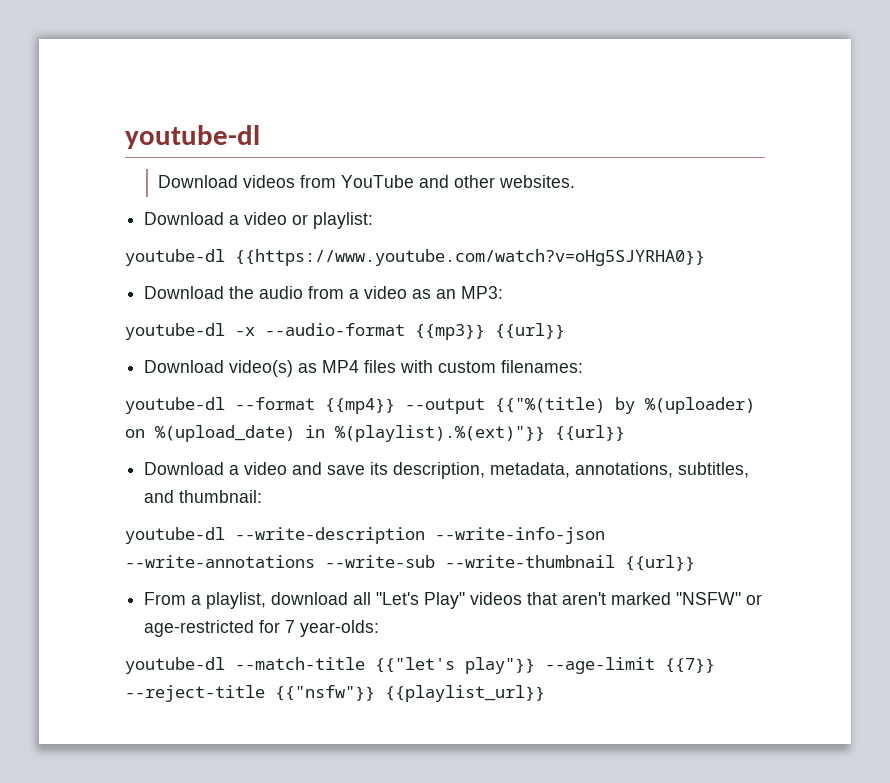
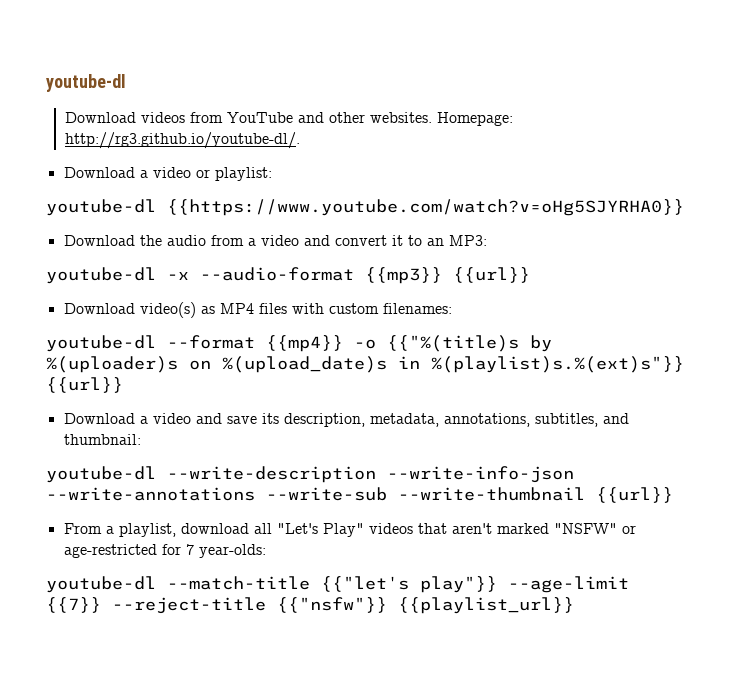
+ Homepage: http://rg3.github.io/youtube-dl/.
- Download the audio from a video as an MP3:
+ Download the audio from a video and convert it to an MP3:
- youtube-dl --format {{mp4}} --output {{"%(title) by %(uploader) on %(upload_date) in %(playlist).%(ext)"}} {{url}}
+ youtube-dl --format {{mp4}} -o {{"%(title)s by %(uploader)s on %(upload_date)s in %(playlist)s.%(ext)s"}} {{url}}

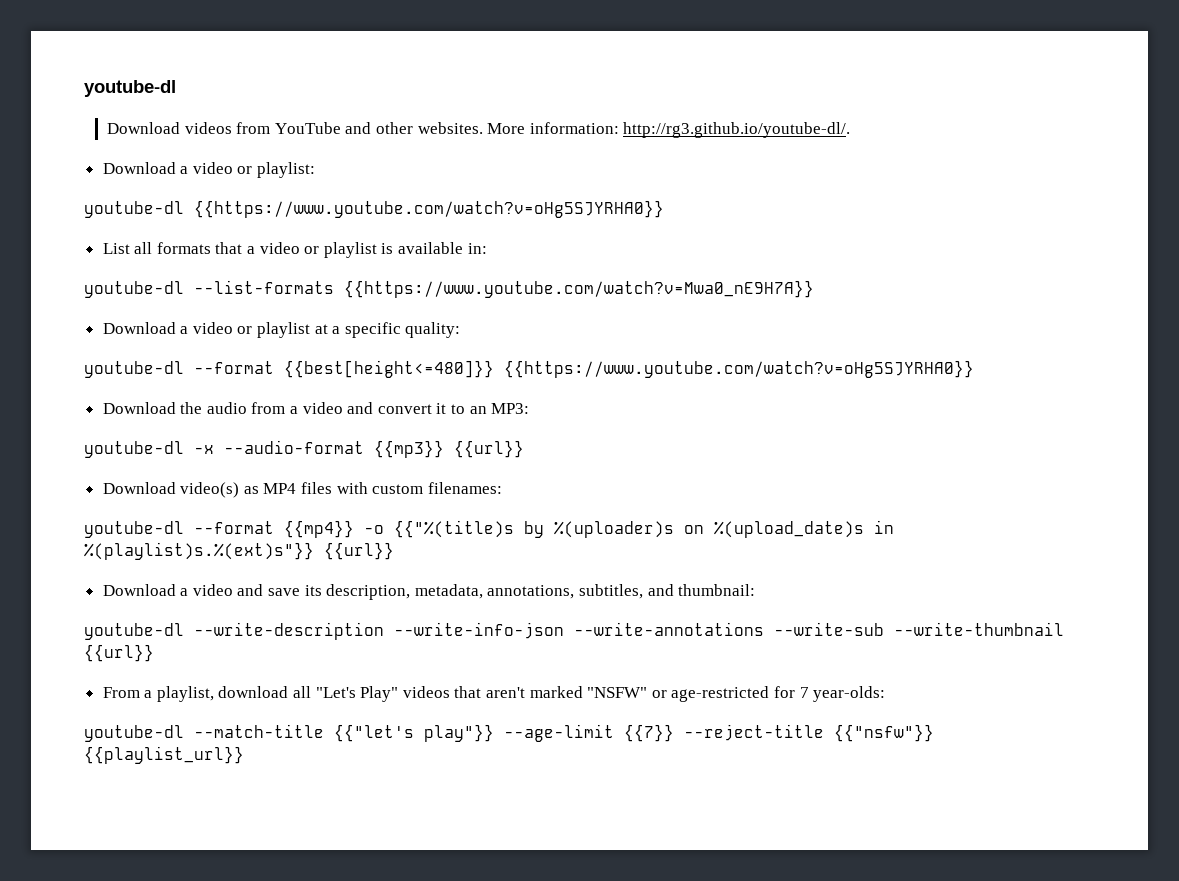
- Homepage: http://rg3.github.io/youtube-dl/.
+ More information: http://rg3.github.io/youtube-dl/.
+ List all formats that a video or playlist is available in:
+ youtube-dl --list-formats {{https://www.youtube.com/watch?v=Mwa0_nE9H7A}}
+ Download a video or playlist at a specific quality:
+ youtube-dl --format {{best[height<=480]}} {{https://www.youtube.com/watch?v=oHg5SJYRHA0}}

